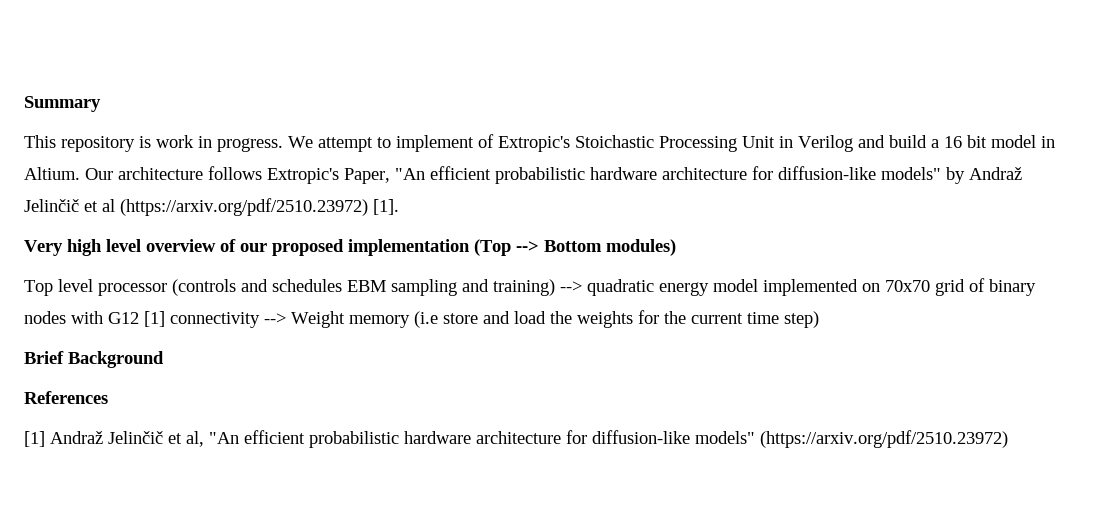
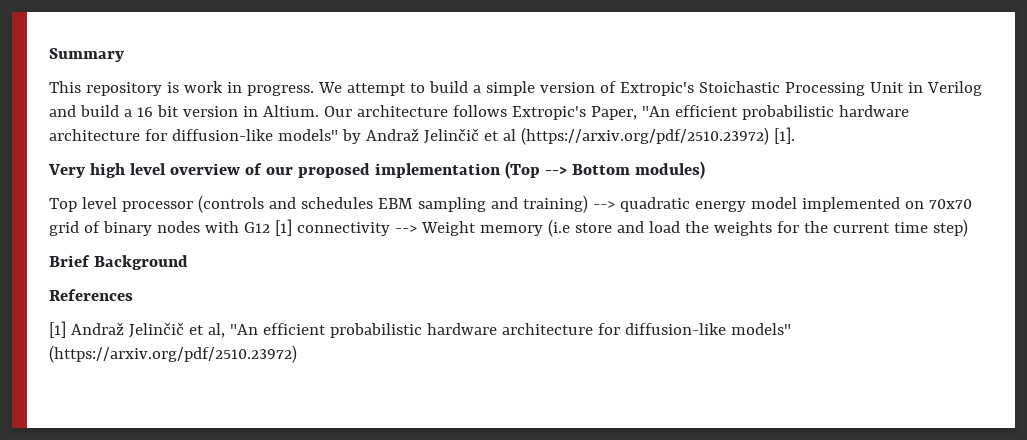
- We attempt to implement of Extropic's Stoichastic Processing Unit in Verilog and build a 16 bit model in Altium.
+ We attempt to build a simple version of Extropic's Stoichastic Processing Unit in Verilog and build a 16 bit version in Altium.

